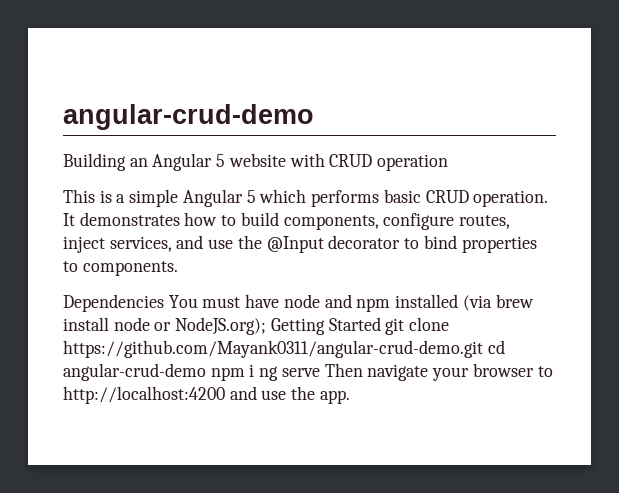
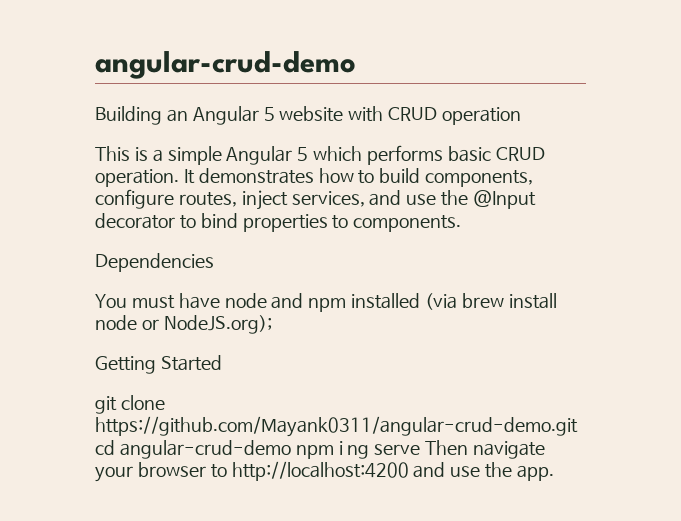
- Dependencies You must have node and npm installed (via brew install node or NodeJS.org); Getting Started git clone https://github.com/Mayank0311/angular-crud-demo.git cd angular-crud-demo npm i ng serve Then navigate your browser to http://localhost:4200 and use the app.
+ Dependencies
+ You must have node and npm installed (via brew install node or NodeJS.org);
+ Getting Started
+ git clone https://github.com/Mayank0311/angular-crud-demo.git cd angular-crud-demo npm i ng serve Then navigate your browser to http://localhost:4200 and use the app.

